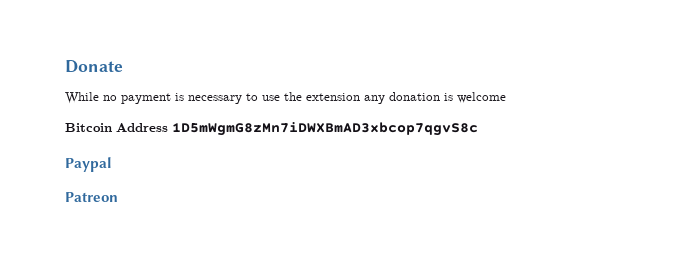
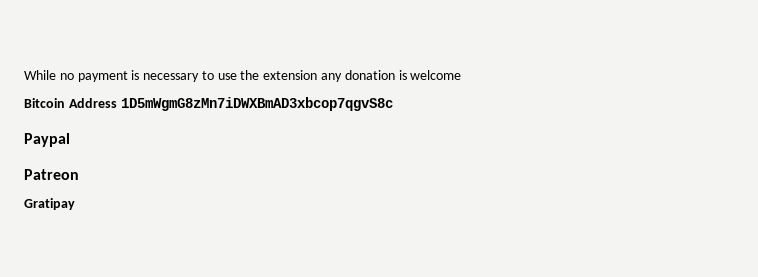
- Donate
+ Gratipay

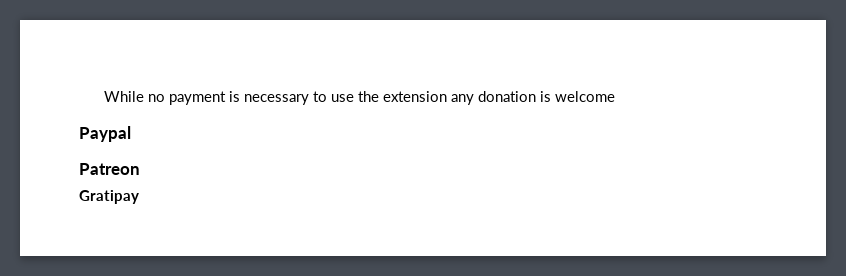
- Bitcoin Address 1D5mWgmG8zMn7iDWXBmAD3xbcop7qgvS8c

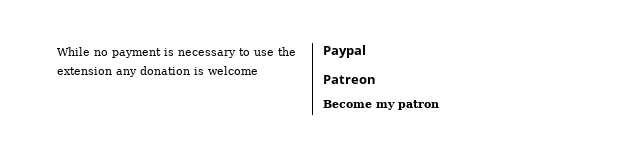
- Gratipay
+ Become my patron

